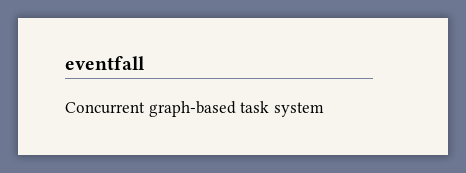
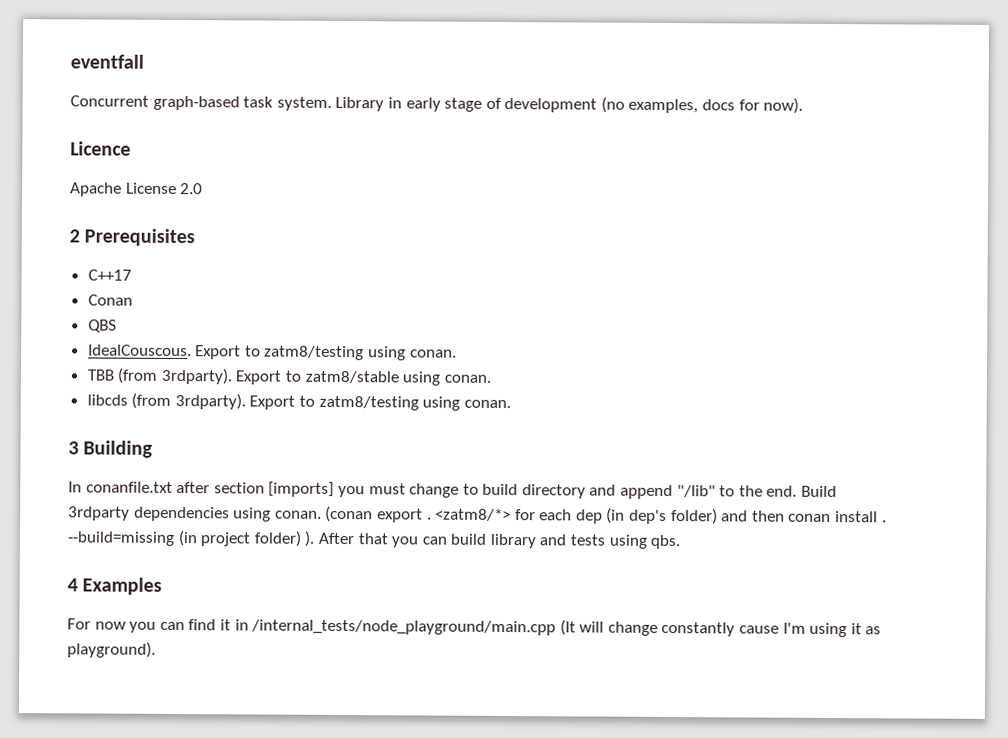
- Concurrent graph-based task system
+ Concurrent graph-based task system. Library in early stage of development (no examples, docs for now).
+ Licence
+ Apache License 2.0
+ 2 Prerequisites
+ C++17
+ Conan
+ QBS
+ IdealCouscous. Export to zatm8/testing using conan.
+ TBB (from 3rdparty). Export to zatm8/stable using conan.
+ libcds (from 3rdparty). Export to zatm8/testing using conan.
+ 3 Building
+ In conanfile.txt after section [imports] you must change to build directory and append "/lib" to the end. Build 3rdparty dependencies using conan. (conan export . <zatm8/*> for each dep (in dep's folder) and then conan install . --build=missing (in project folder) ). After that you can build library and tests using qbs.
+ 4 Examples
+ For now you can find it in /internal_tests/node_playground/main.cpp (It will change constantly cause I'm using it as playground).

